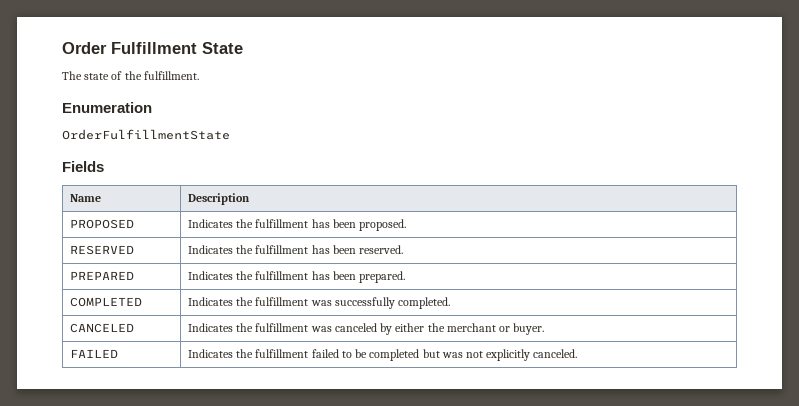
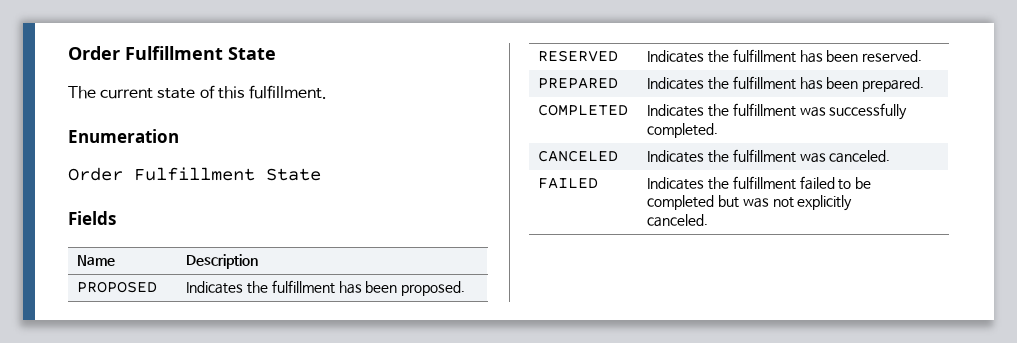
- The state of the fulfillment.
+ The current state of this fulfillment.
  Enumeration
- OrderFulfillmentState
+ Order Fulfillment State
- CANCELED | Indicates the fulfillment was canceled by either the merchant or buyer.
+ CANCELED | Indicates the fulfillment was canceled.
- FAILED | Indicates the fulfillment failed to be completed but was not explicitly canceled.
+ FAILED | Indicates the fulfillment failed to be completed but was not explicitly
+ canceled.

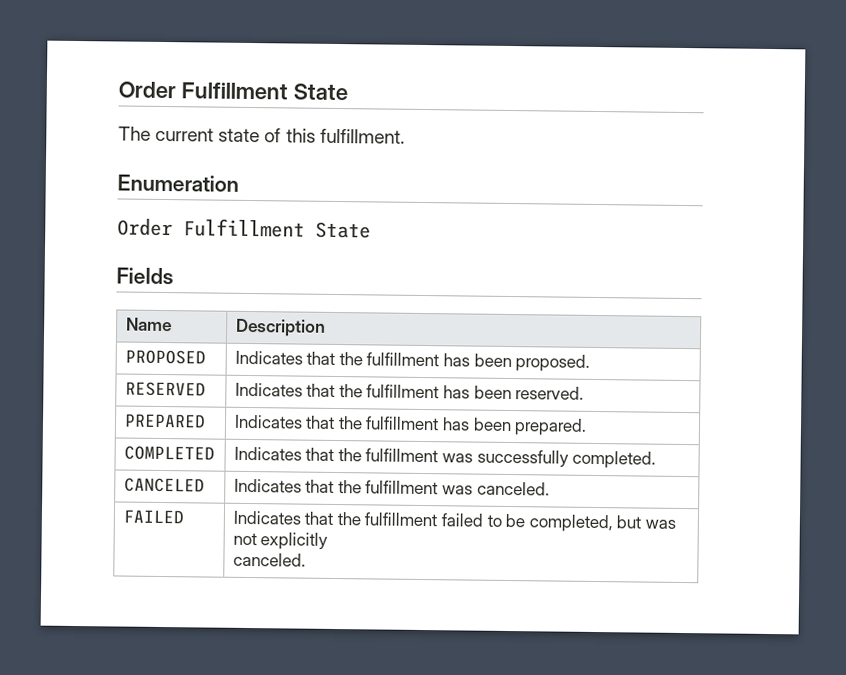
- PROPOSED | Indicates the fulfillment has been proposed.
+ PROPOSED | Indicates that the fulfillment has been proposed.
- RESERVED | Indicates the fulfillment has been reserved.
+ RESERVED | Indicates that the fulfillment has been reserved.
- PREPARED | Indicates the fulfillment has been prepared.
+ PREPARED | Indicates that the fulfillment has been prepared.
- COMPLETED | Indicates the fulfillment was successfully completed.
+ COMPLETED | Indicates that the fulfillment was successfully completed.
- CANCELED | Indicates the fulfillment was canceled.
+ CANCELED | Indicates that the fulfillment was canceled.
- FAILED | Indicates the fulfillment failed to be completed but was not explicitly
+ FAILED | Indicates that the fulfillment failed to be completed, but was not explicitly

